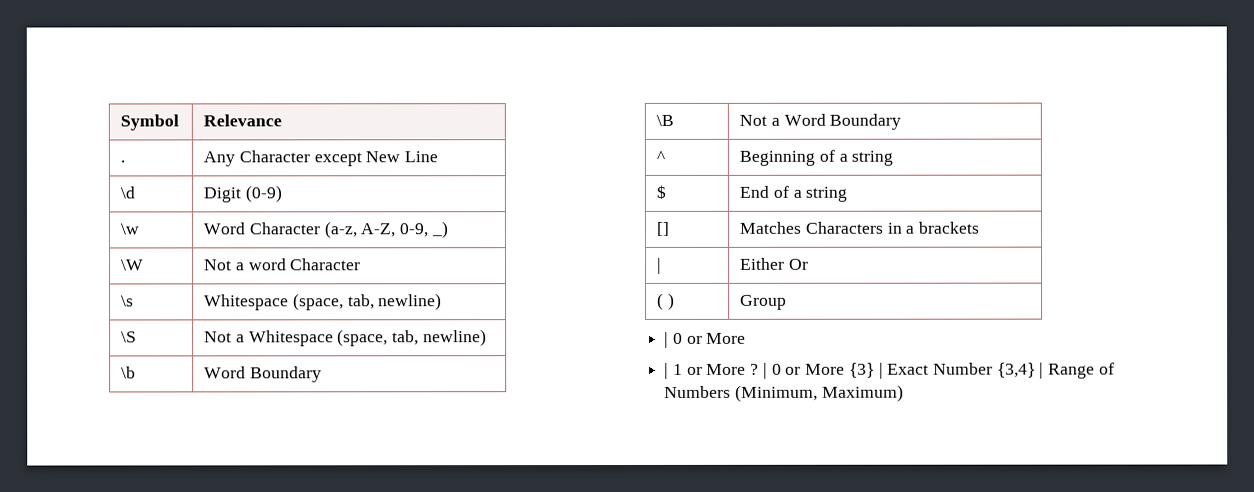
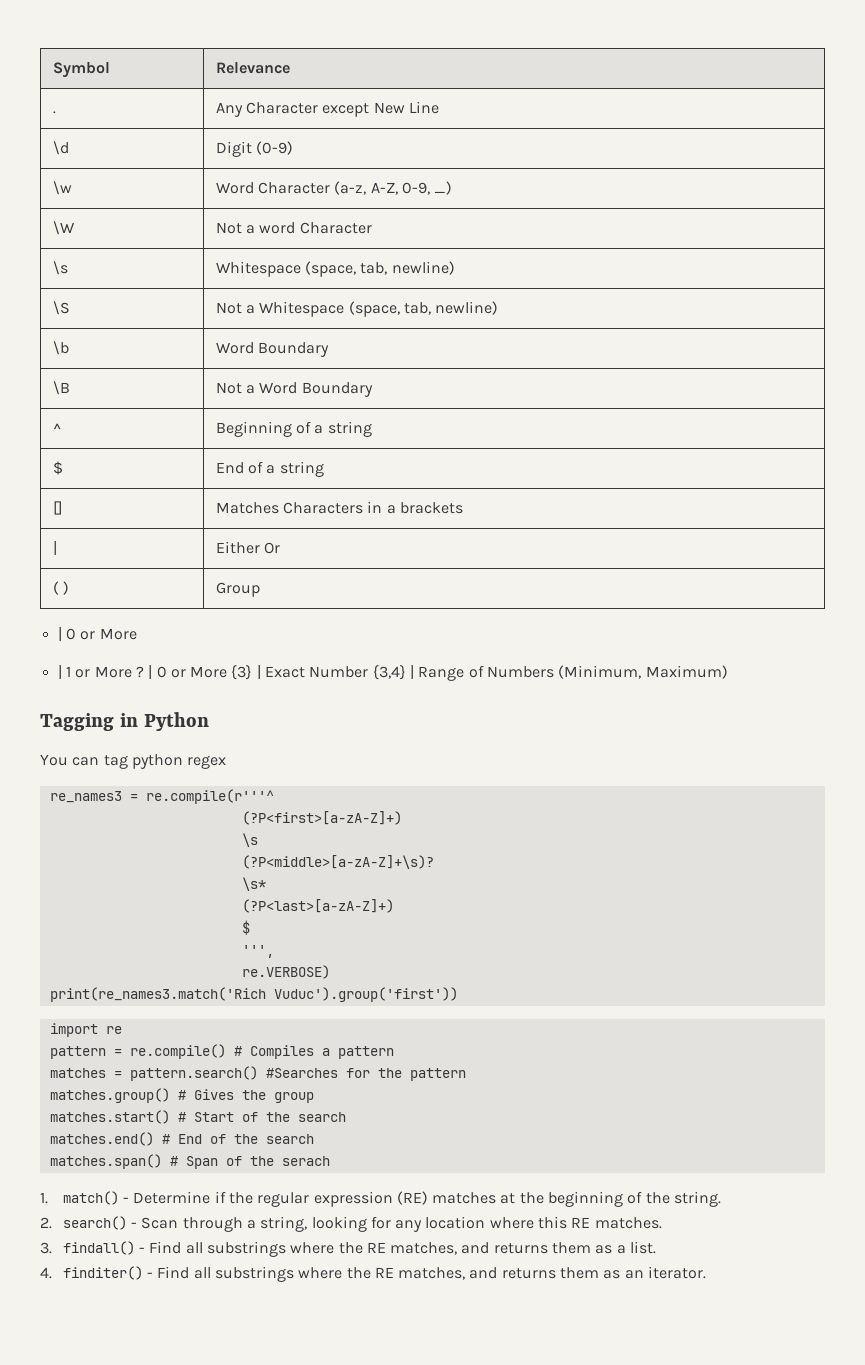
+ Tagging in Python
+ You can tag python regex
+ re_names3 = re.compile(r'''^
+ (?P<first>[a-zA-Z]+)
+ \s
+ (?P<middle>[a-zA-Z]+\s)?
+ \s*
+ (?P<last>[a-zA-Z]+)
+ $
+ ''',
+ re.VERBOSE)
+ print(re_names3.match('Rich Vuduc').group('first'))
+ import re
+ pattern = re.compile() # Compiles a pattern
+ matches = pattern.search() #Searches for the pattern
+ matches.group() # Gives the group
+ matches.start() # Start of the search
+ matches.end() # End of the search
+ matches.span() # Span of the serach
+ 1. match() - Determine if the regular expression (RE) matches at the beginning of the string.
+ 2. search() - Scan through a string, looking for any location where this RE matches.
+ 3. findall() - Find all substrings where the RE matches, and returns them as a list.
+ 4. finditer() - Find all substrings where the RE matches, and returns them as an iterator.

